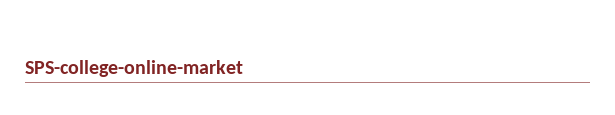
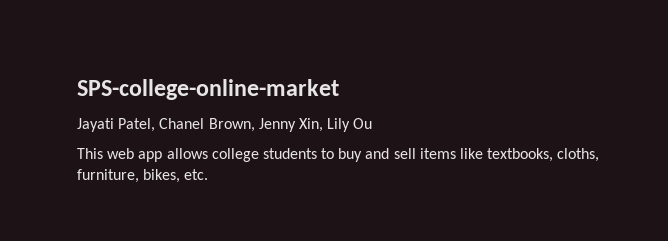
+ Jayati Patel, Chanel Brown, Jenny Xin, Lily Ou
+ This web app allows college students to buy and sell items like textbooks, cloths, furniture, bikes, etc.

